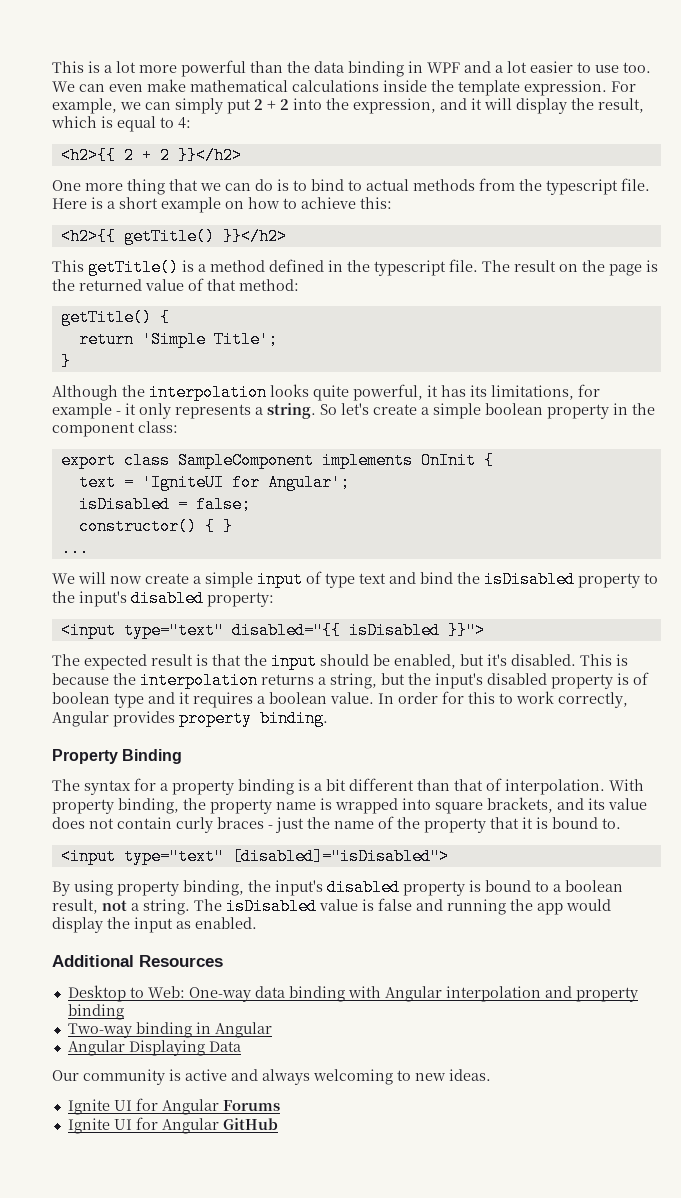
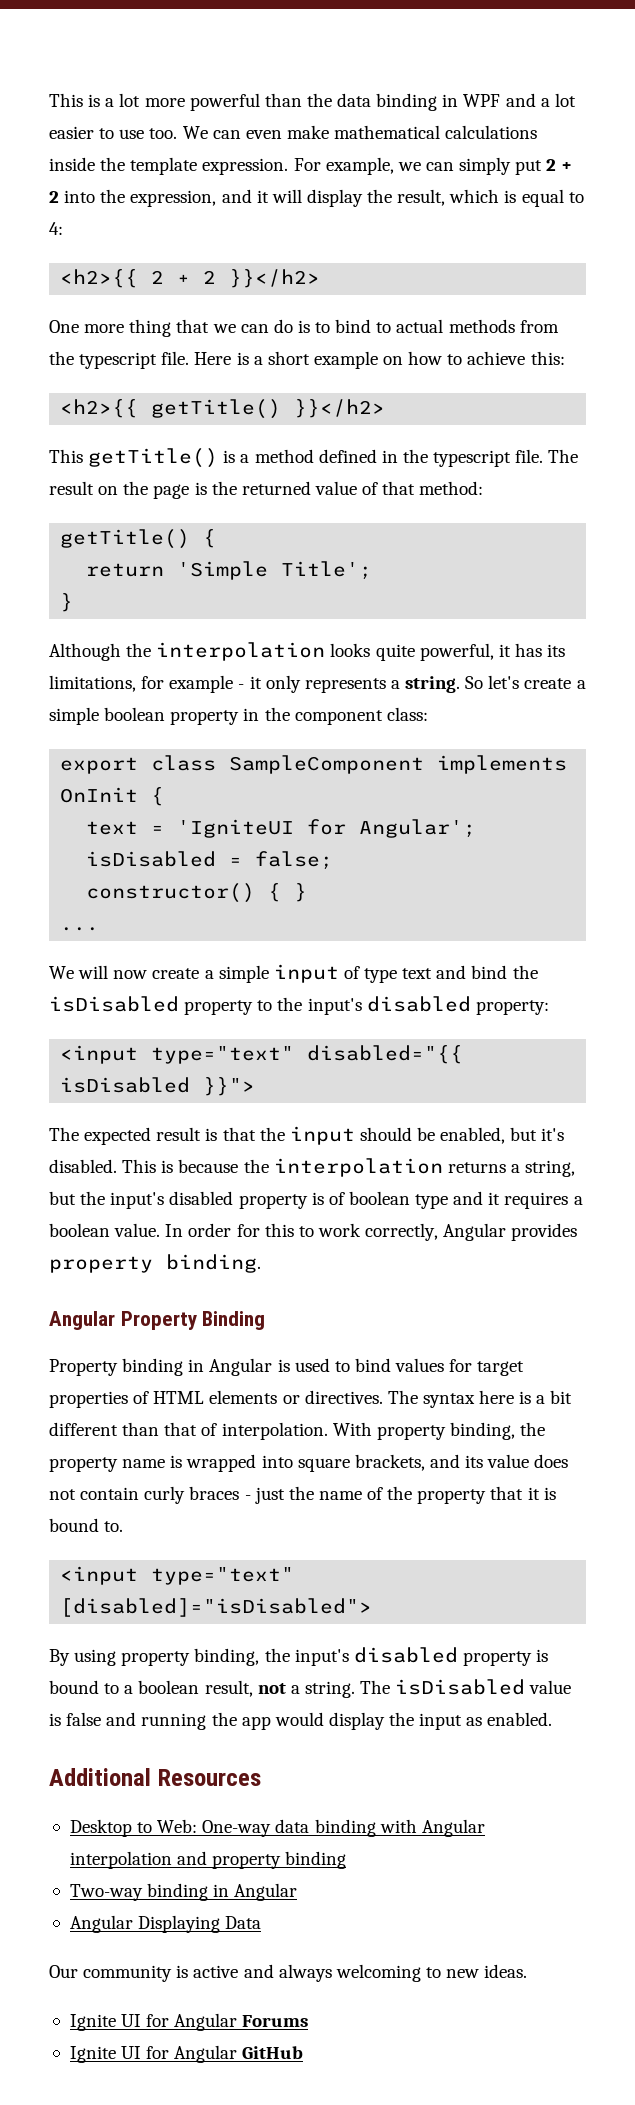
- Property Binding
+ Angular Property Binding
- The syntax for a property binding is a bit different than that of interpolation.
+ Property binding in Angular is used to bind values for target properties of HTML elements or directives. The syntax here is a bit different than that of interpolation.

